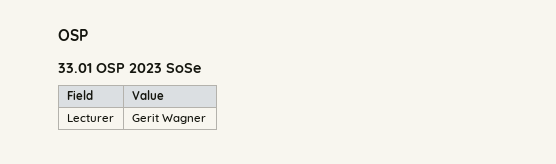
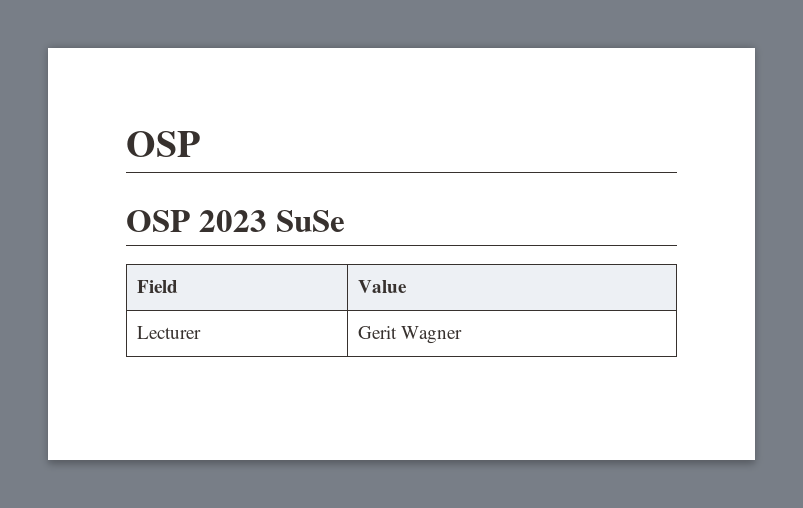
- 33.01 OSP 2023 SoSe
+ OSP 2023 SuSe

